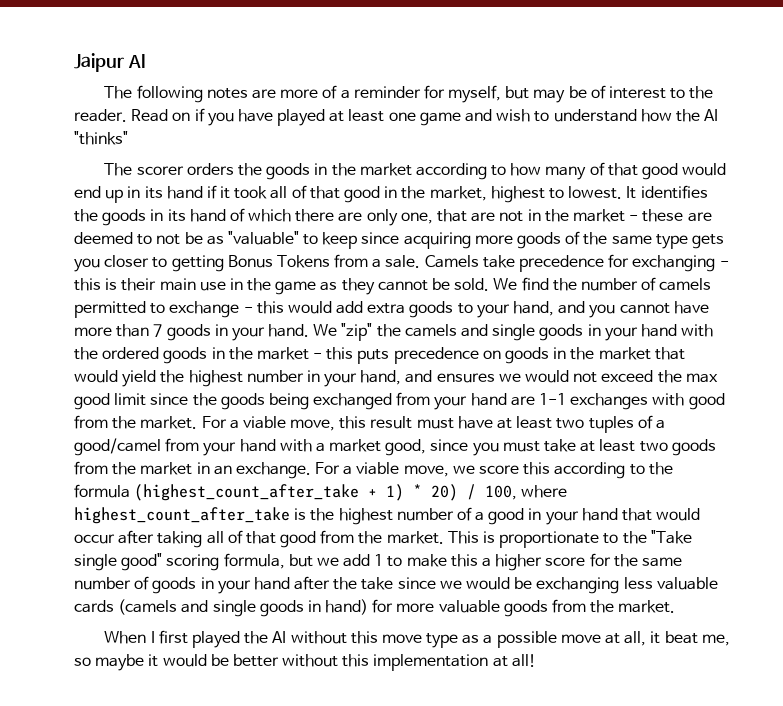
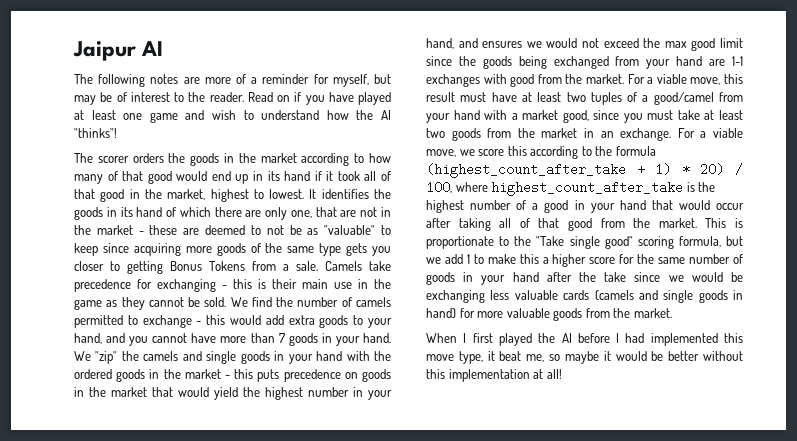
- Read on if you have played at least one game and wish to understand how the AI "thinks"
+ Read on if you have played at least one game and wish to understand how the AI "thinks"!
- When I first played the AI without this move type as a possible move at all, it beat me, so maybe it would be better without this implementation at all!
+ When I first played the AI before I had implemented this move type, it beat me, so maybe it would be better without this implementation at all!

